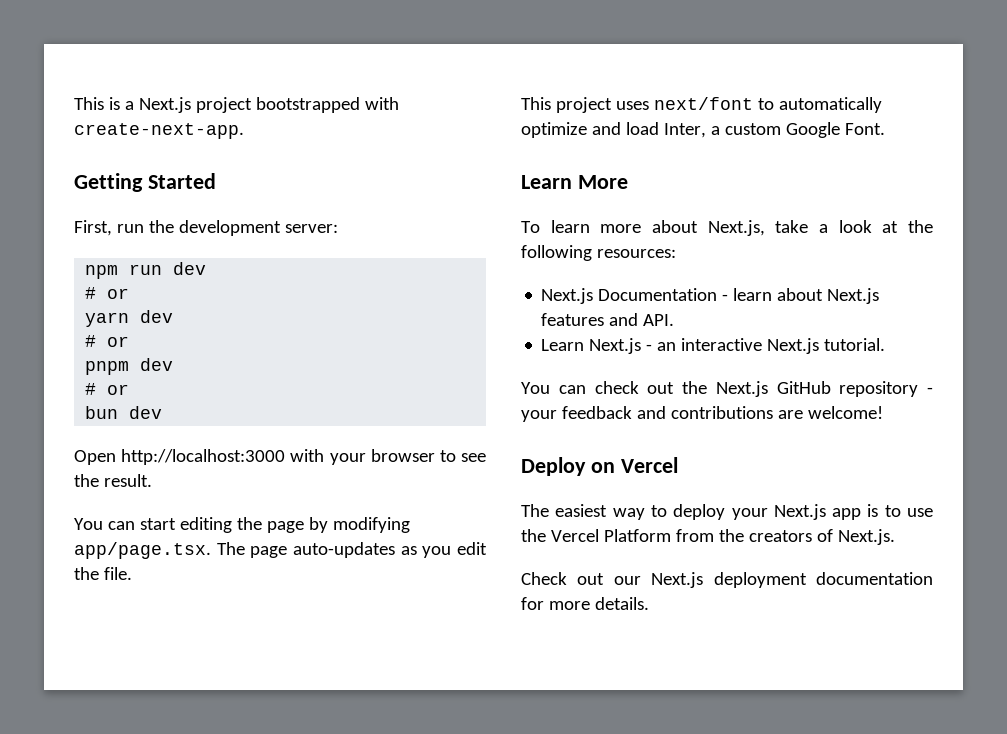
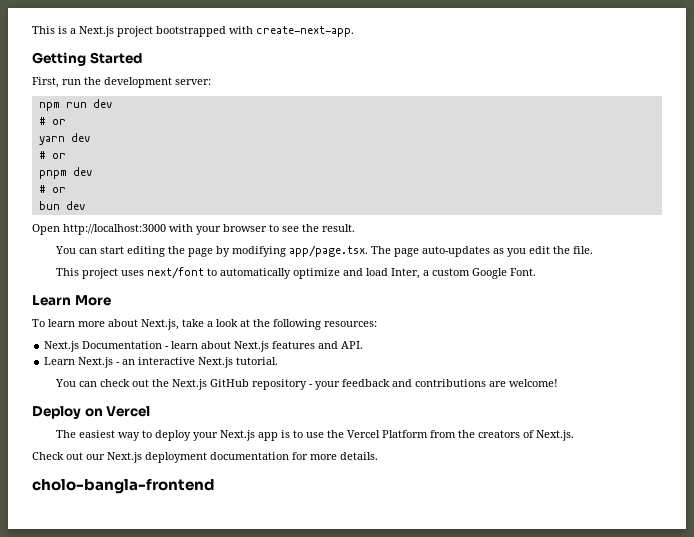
+ cholo-bangla-frontend

